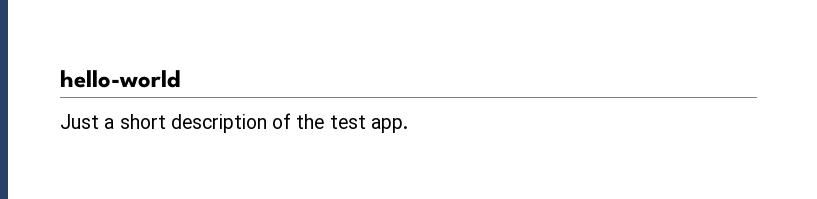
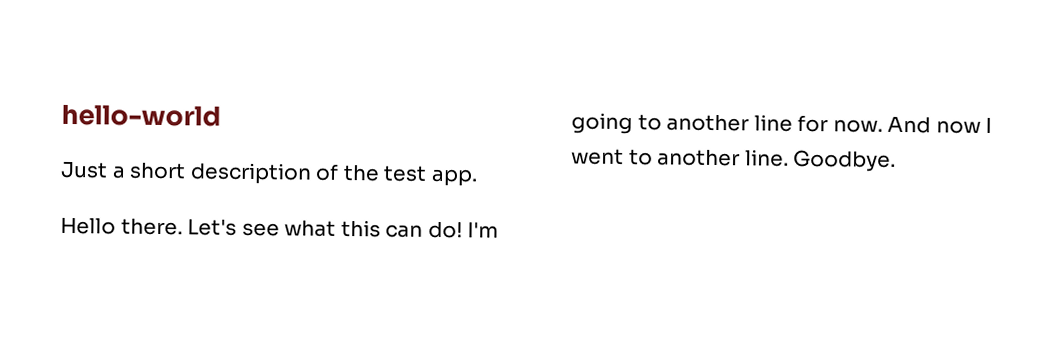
+ Hello there. Let's see what this can do! I'm going to another line for now. And now I went to another line. Goodbye.

